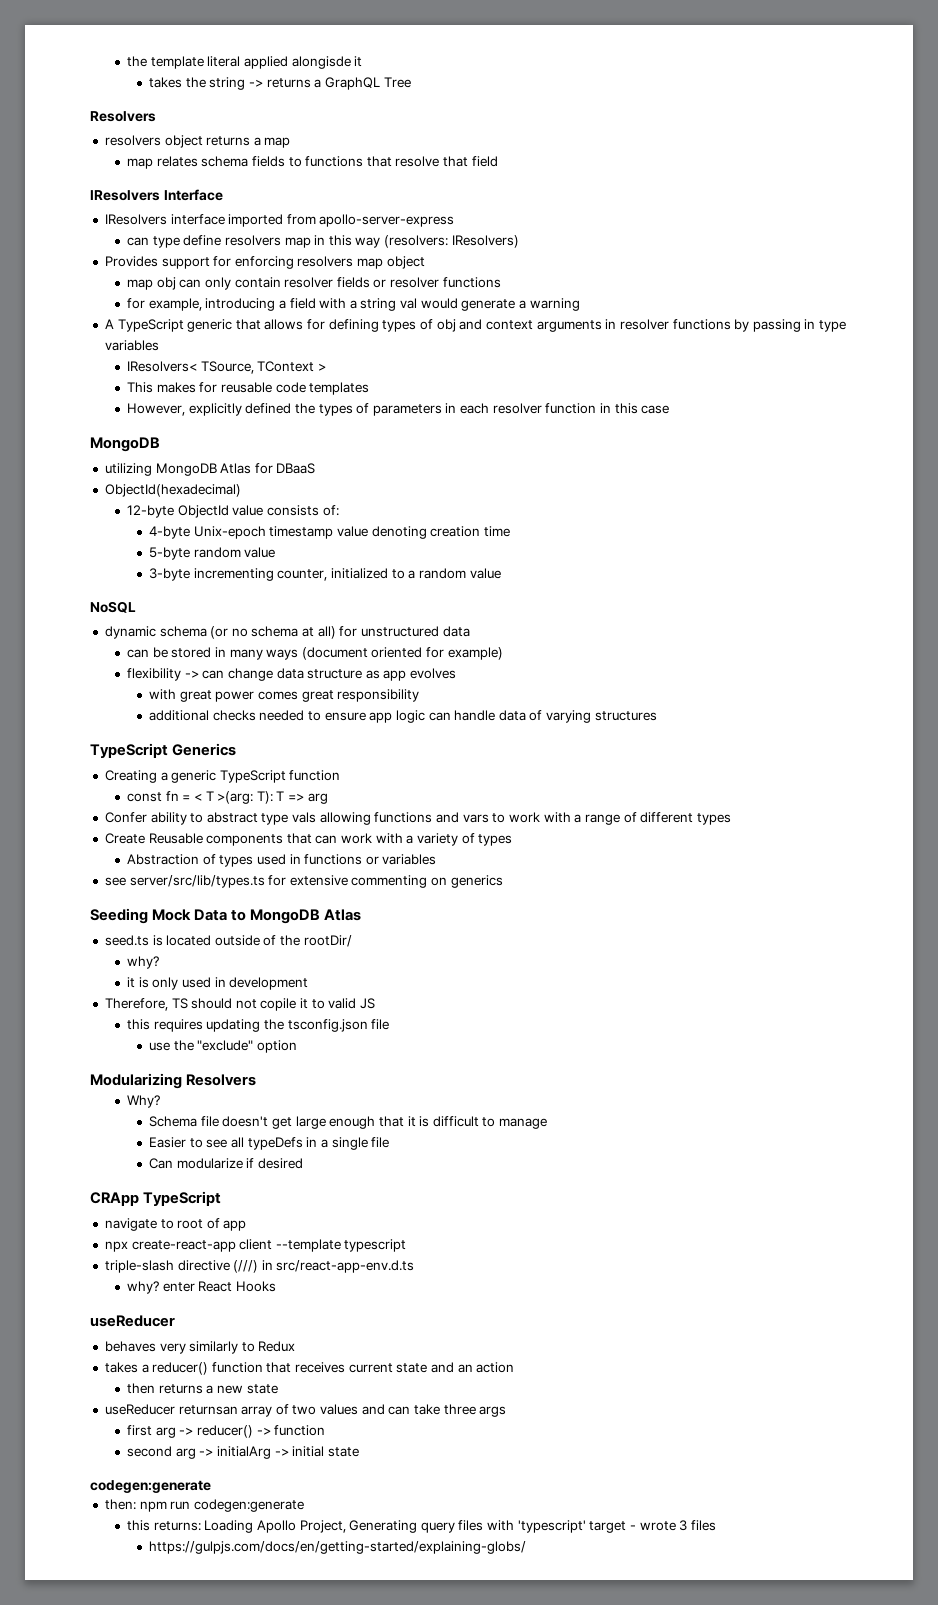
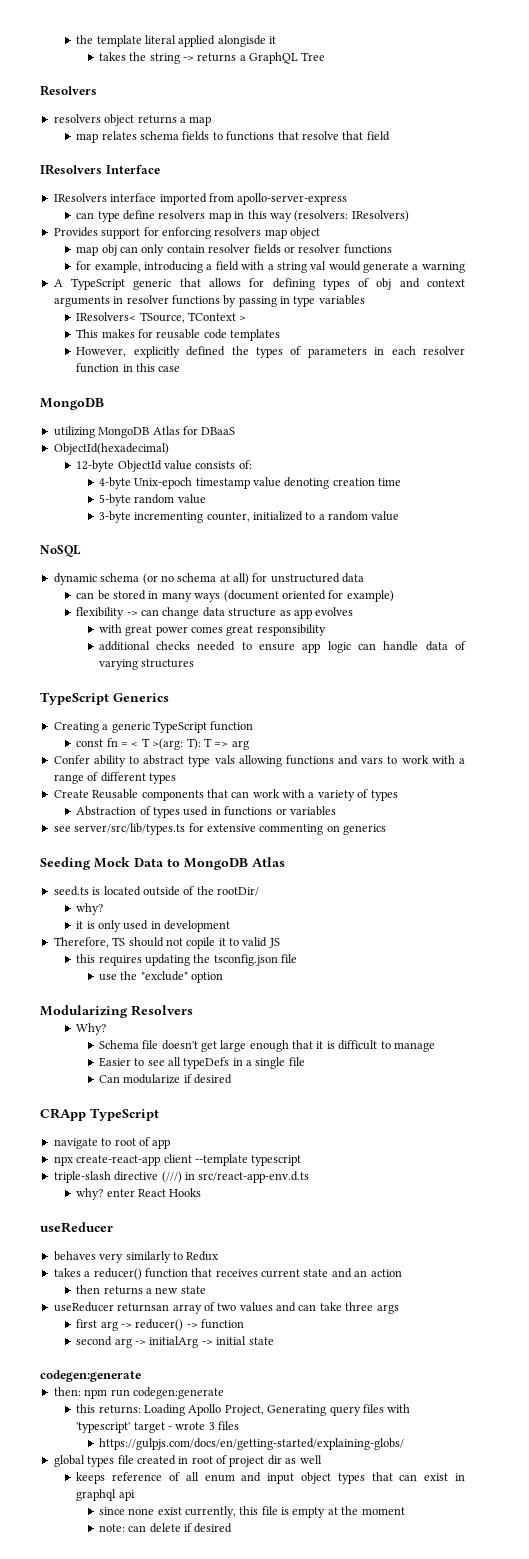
+ global types file created in root of project dir as well
+ keeps reference of all enum and input object types that can exist in graphql api
+ since none exist currently, this file is empty at the moment
+ note: can delete if desired

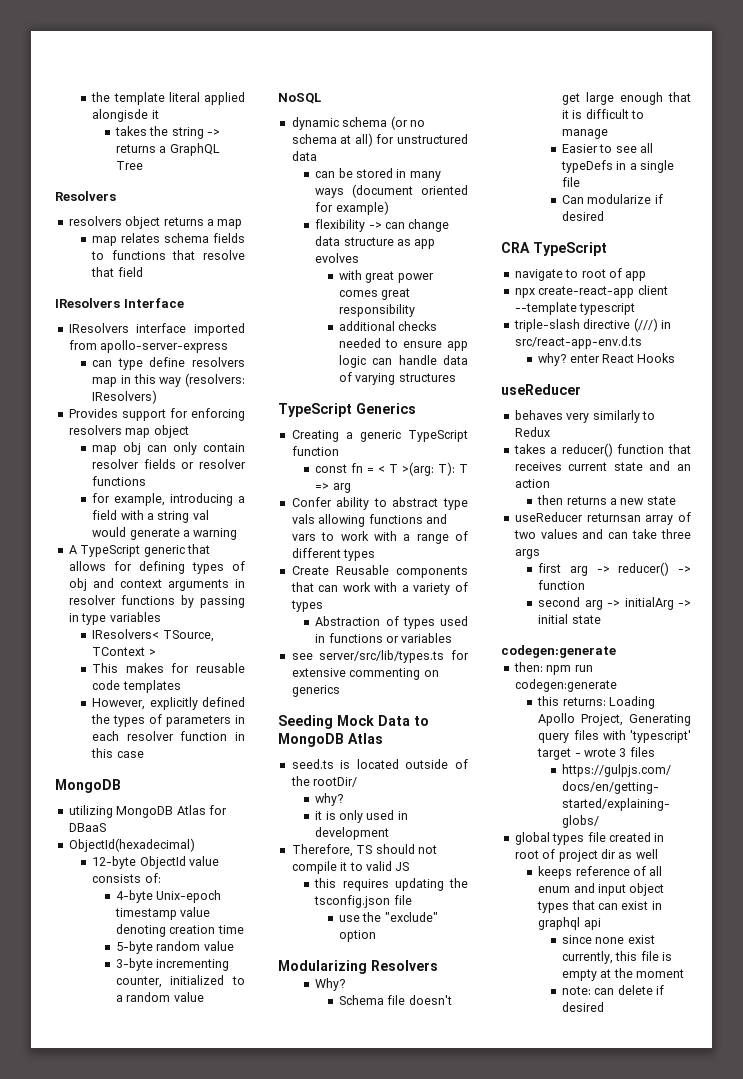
- Therefore, TS should not copile it to valid JS
+ Therefore, TS should not compile it to valid JS
- CRApp TypeScript
+ CRA TypeScript

